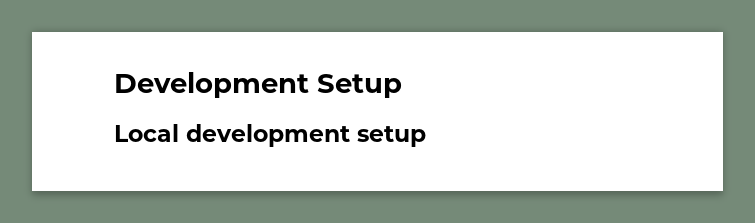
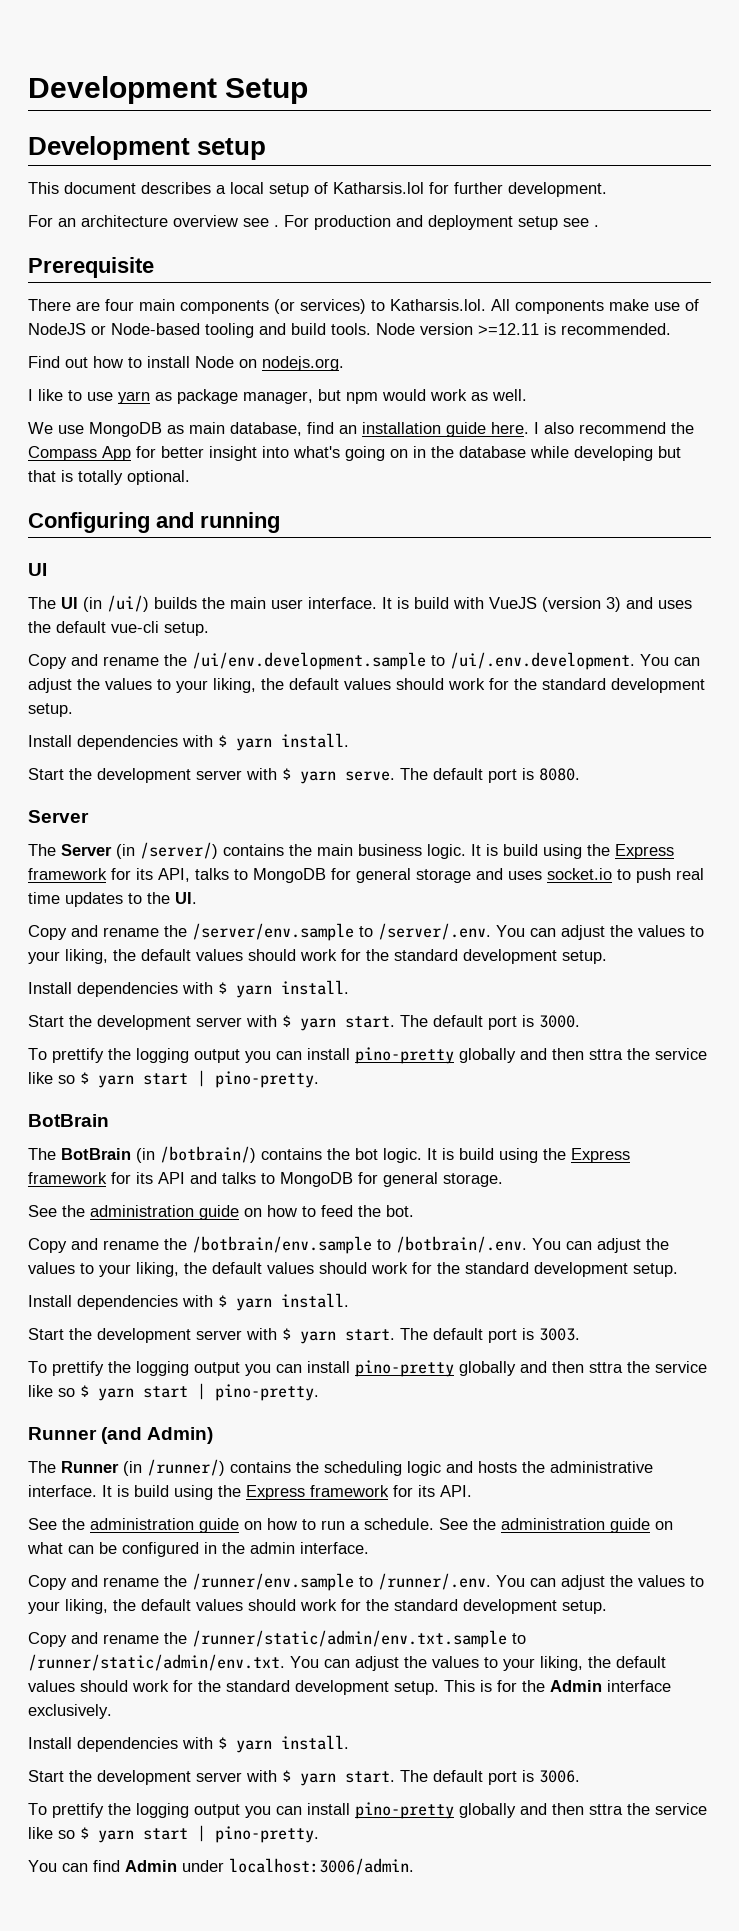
- Local development setup
+ Development setup
+ This document describes a local setup of Katharsis.lol for further development.
+ For an architecture overview see . For production and deployment setup see .
+ Prerequisite
+ There are four main components (or services) to Katharsis.lol. All components make use of NodeJS or Node-based tooling and build tools. Node version >=12.11 is recommended.
+ Find out how to install Node on nodejs.org.
+ I like to use yarn as package manager, but npm would work as well.
+ We use MongoDB as main database, find an installation guide here. I also recommend the Compass App for better insight into what's going on in the database while developing but that is totally optional.
+ Configuring and running
+ UI
+ The UI (in /ui/) builds the main user interface. It is build with VueJS (version 3) and uses the default vue-cli setup.
+ Copy and rename the /ui/env.development.sample to /ui/.env.development. You can adjust the values to your liking, the default values should work for the standard development setup.
+ Install dependencies with $ yarn install.
+ Start the development server with $ yarn serve. The default port is 8080.
+ Server
+ The Server (in /server/) contains the main business logic. It is build using the Express framework for its API, talks to MongoDB for general storage and uses socket.io to push real time updates to the UI.
+ Copy and rename the /server/env.sample to /server/.env. You can adjust the values to your liking, the default values should work for the standard development setup.
+ Install dependencies with $ yarn install.
+ Start the development server with $ yarn start. The default port is 3000.
+ To prettify the logging output you can install pino-pretty globally and then sttra the service like so $ yarn start | pino-pretty.
+ BotBrain
+ The BotBrain (in /botbrain/) contains the bot logic. It is build using the Express framework for its API and talks to MongoDB for general storage.
+ See the administration guide on how to feed the bot.
+ Copy and rename the /botbrain/env.sample to /botbrain/.env. You can adjust the values to your liking, the default values should work for the standard development setup.
+ Install dependencies with $ yarn install.
+ Start the development server with $ yarn start. The default port is 3003.
+ To prettify the logging output you can install pino-pretty globally and then sttra the service like so $ yarn start | pino-pretty.
+ Runner (and Admin)
+ The Runner (in /runner/) contains the scheduling logic and hosts the administrative interface. It is build using the Express framework for its API.
+ See the administration guide on how to run a schedule. See the administration guide on what can be configured in the admin interface.
+ Copy and rename the /runner/env.sample to /runner/.env. You can adjust the values to your liking, the default values should work for the standard development setup.
+ Copy and rename the /runner/static/admin/env.txt.sample to /runner/static/admin/env.txt. You can adjust the values to your liking, the default values should work for the standard development setup. This is for the Admin interface exclusively.
+ Install dependencies with $ yarn install.
+ Start the development server with $ yarn start. The default port is 3006.
+ To prettify the logging output you can install pino-pretty globally and then sttra the service like so $ yarn start | pino-pretty.
+ You can find Admin under localhost:3006/admin.

